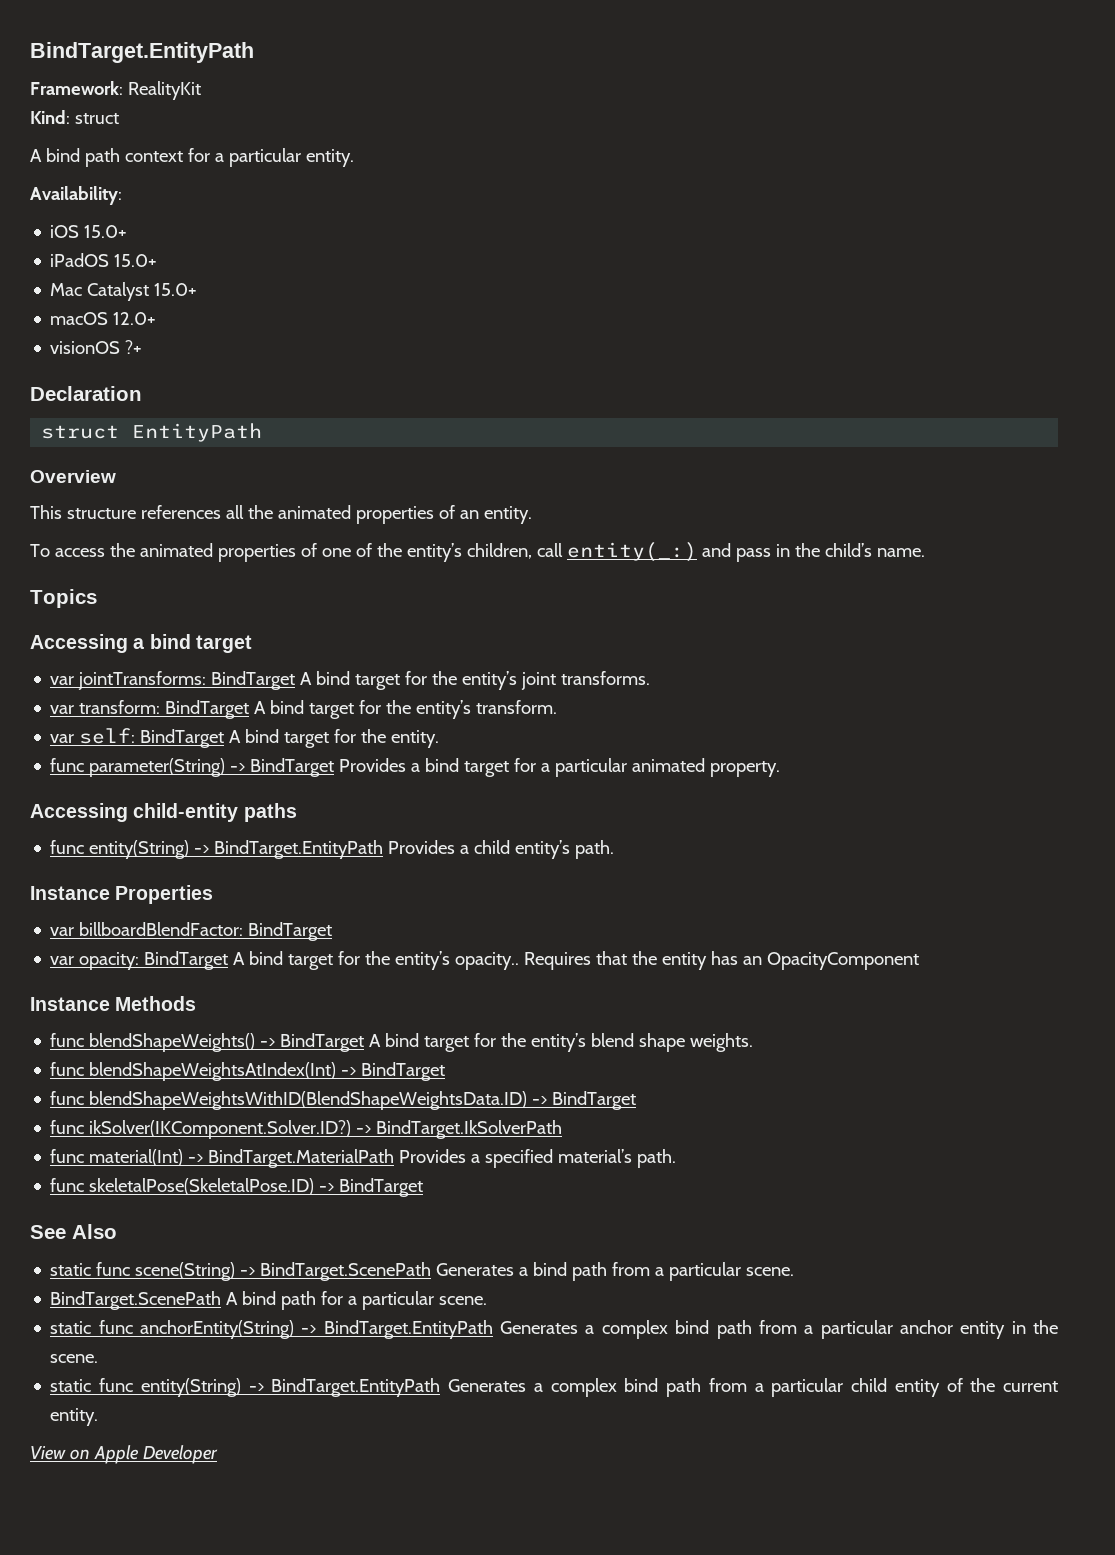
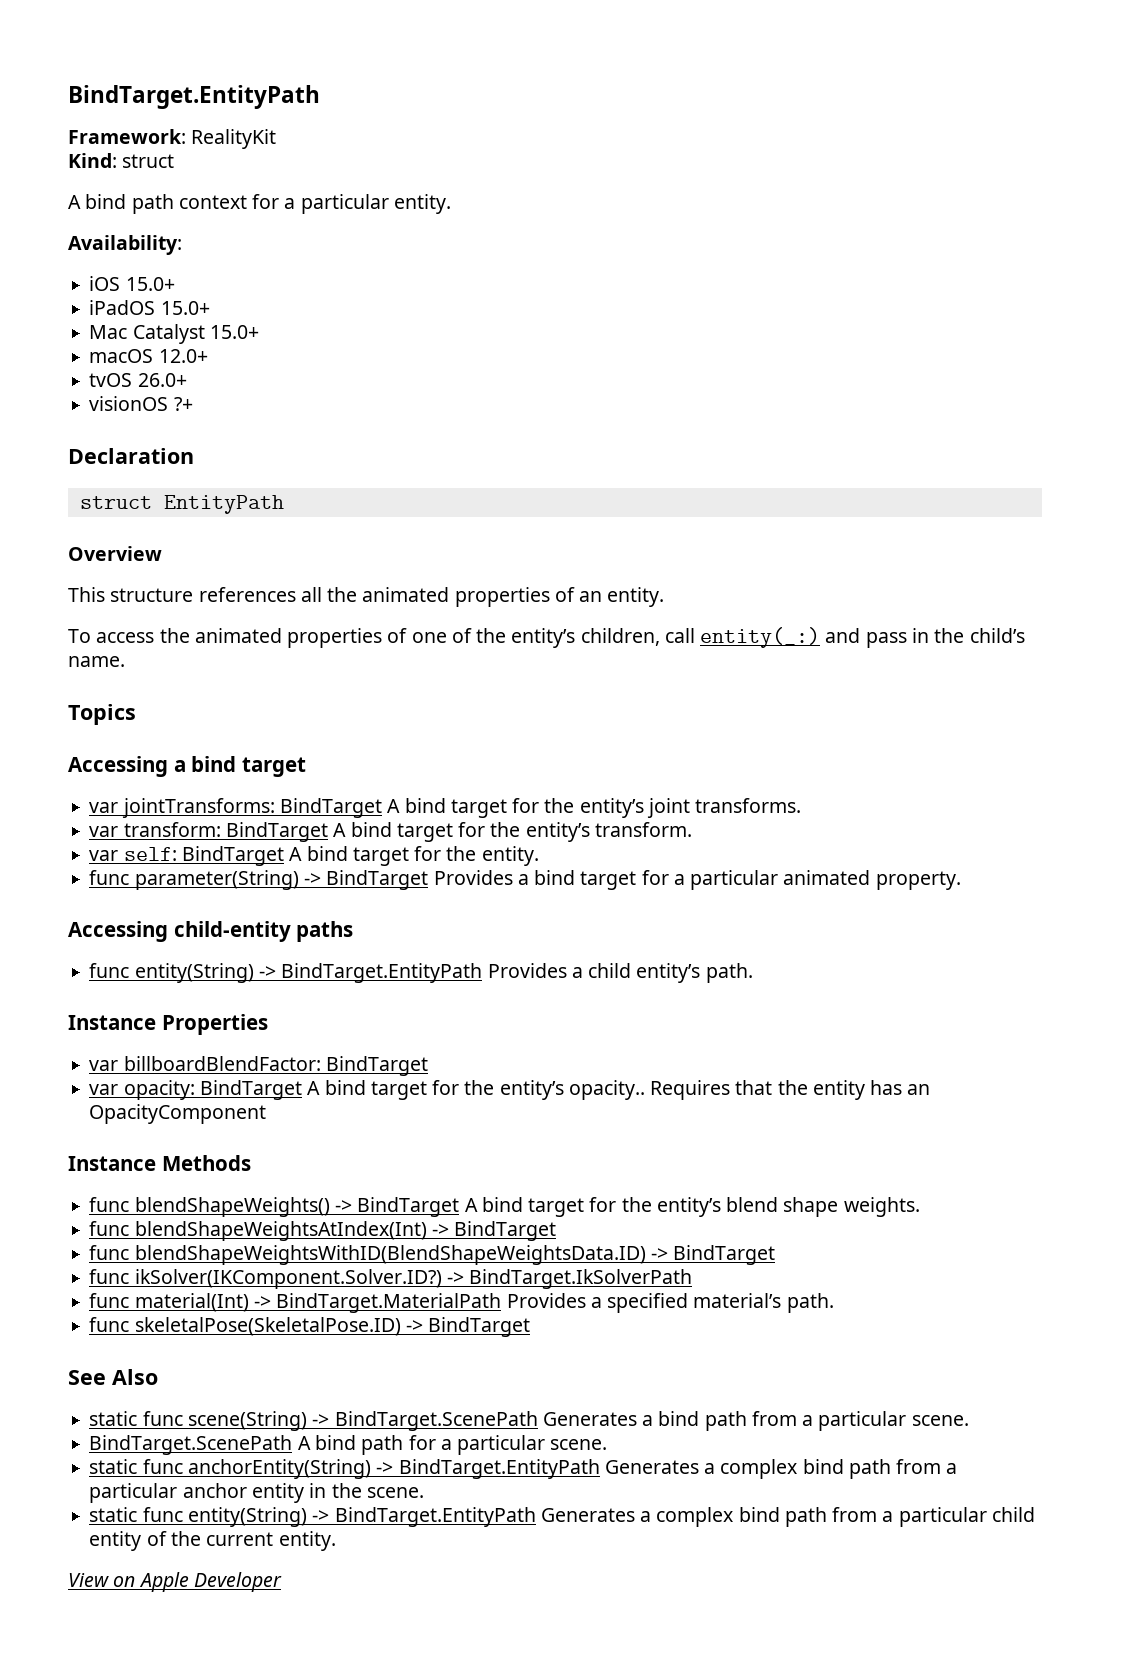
+ tvOS 26.0+

